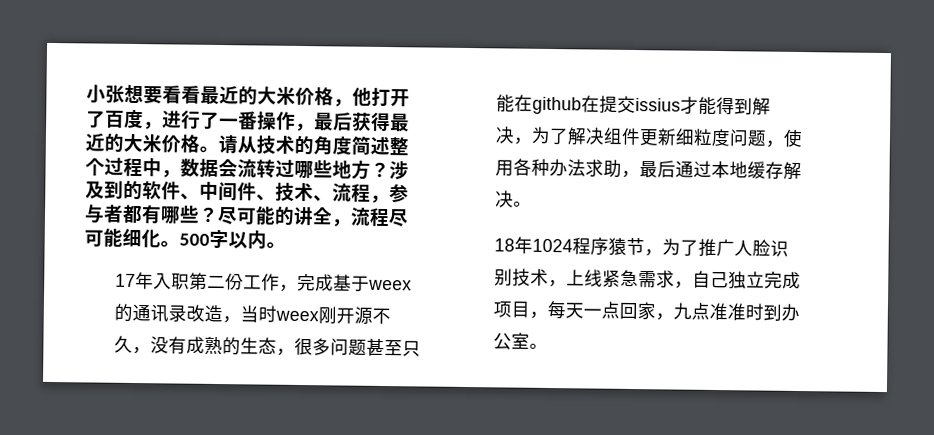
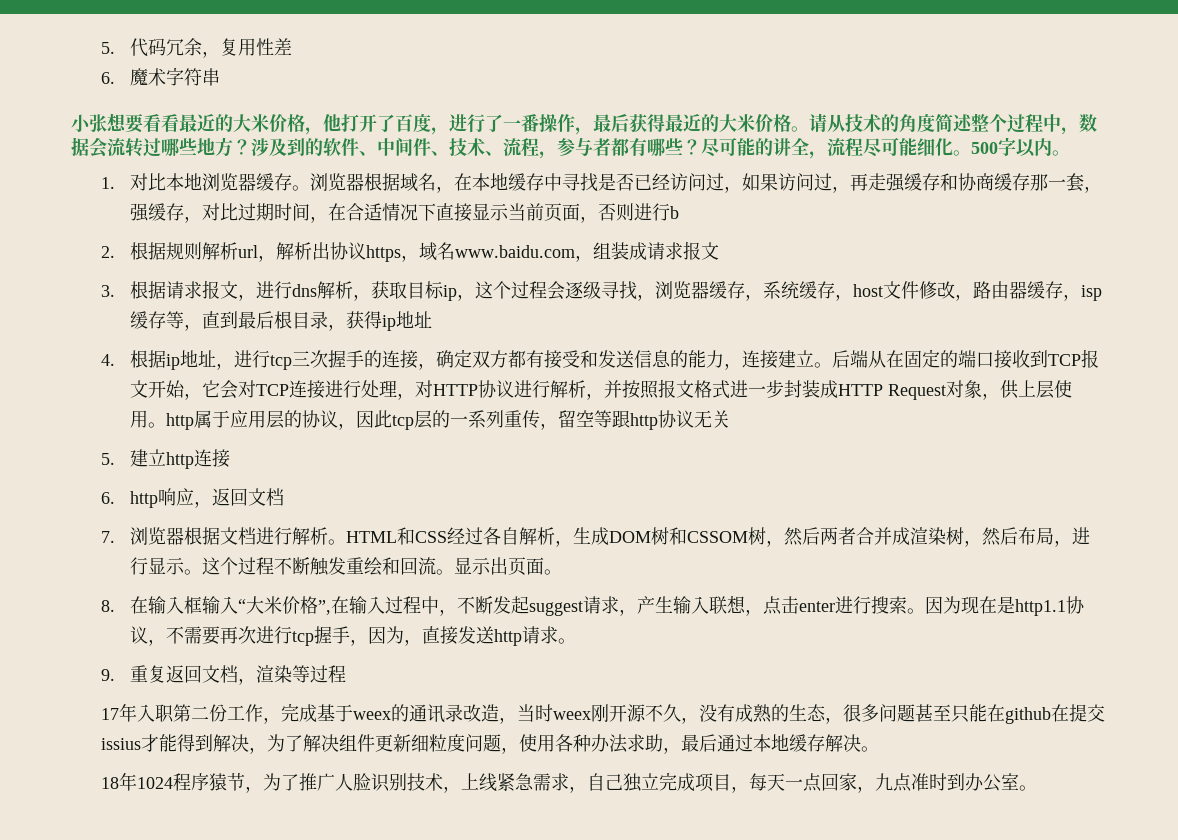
+ 5.代码冗余，复用性差
+ 6.魔术字符串
+ 1.对比本地浏览器缓存。浏览器根据域名，在本地缓存中寻找是否已经访问过，如果访问过，再走强缓存和协商缓存那一套，强缓存，对比过期时间，在合适情况下直接显示当前页面，否则进行b
+ 2.根据规则解析url，解析出协议https，域名www.baidu.com，组装成请求报文
+ 3.根据请求报文，进行dns解析，获取目标ip，这个过程会逐级寻找，浏览器缓存，系统缓存，host文件修改，路由器缓存，isp缓存等，直到最后根目录，获得ip地址
+ 4.根据ip地址，进行tcp三次握手的连接，确定双方都有接受和发送信息的能力，连接建立。后端从在固定的端口接收到TCP报文开始，它会对TCP连接进行处理，对HTTP协议进行解析，并按照报文格式进一步封装成HTTP Request对象，供上层使用。http属于应用层的协议，因此tcp层的一系列重传，留空等跟http协议无关
+ 5.建立http连接
+ 6. http响应，返回文档
+ 7.浏览器根据文档进行解析。HTML和CSS经过各自解析，生成DOM树和CSSOM树，然后两者合并成渲染树，然后布局，进行显示。这个过程不断触发重绘和回流。显示出页面。
+ 8.在输入框输入“大米价格”,在输入过程中，不断发起suggest请求，产生输入联想，点击enter进行搜索。因为现在是http1.1协议，不需要再次进行tcp握手，因为，直接发送http请求。
+ 9.重复返回文档，渲染等过程
- 18年1024程序猿节，为了推广人脸识别技术，上线紧急需求，自己独立完成项目，每天一点回家，九点准准时到办公室。
+ 18年1024程序猿节，为了推广人脸识别技术，上线紧急需求，自己独立完成项目，每天一点回家，九点准时到办公室。

